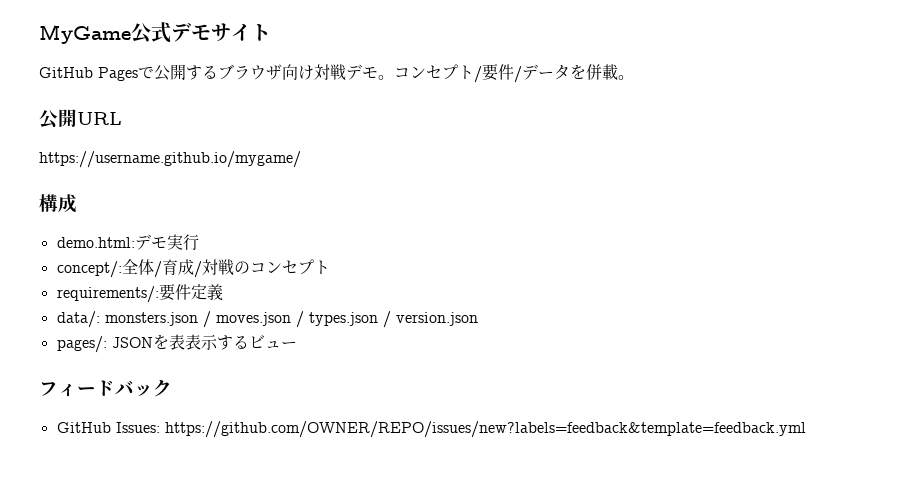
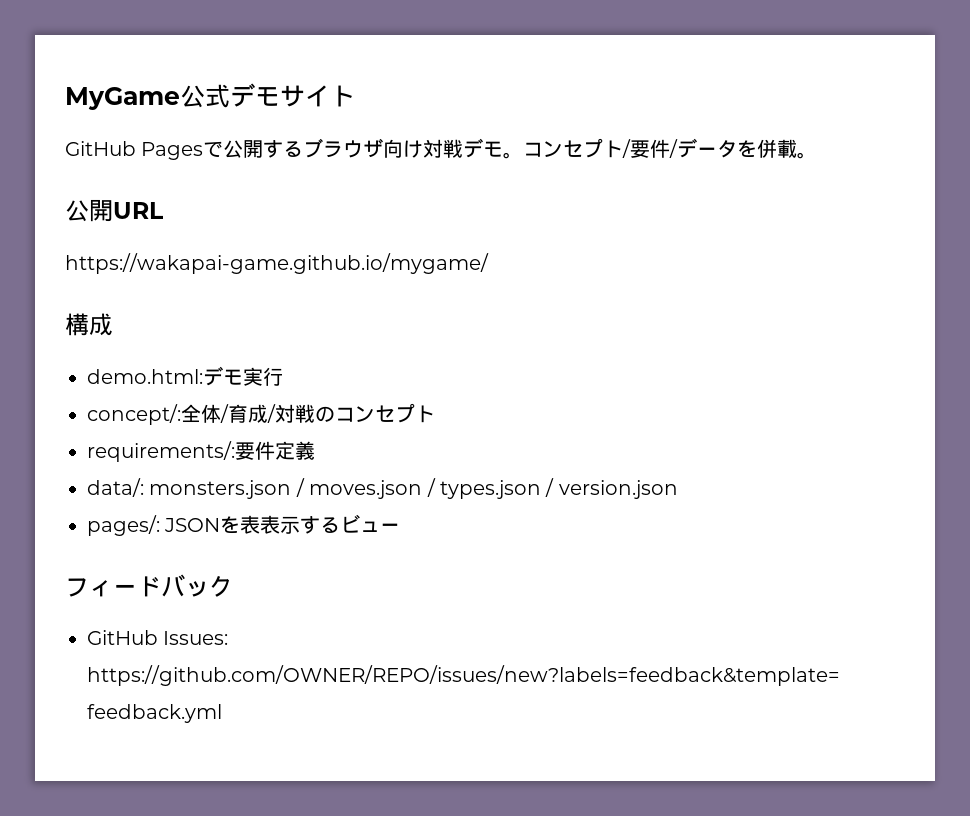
- https://username.github.io/mygame/
+ https://wakapai-game.github.io/mygame/

